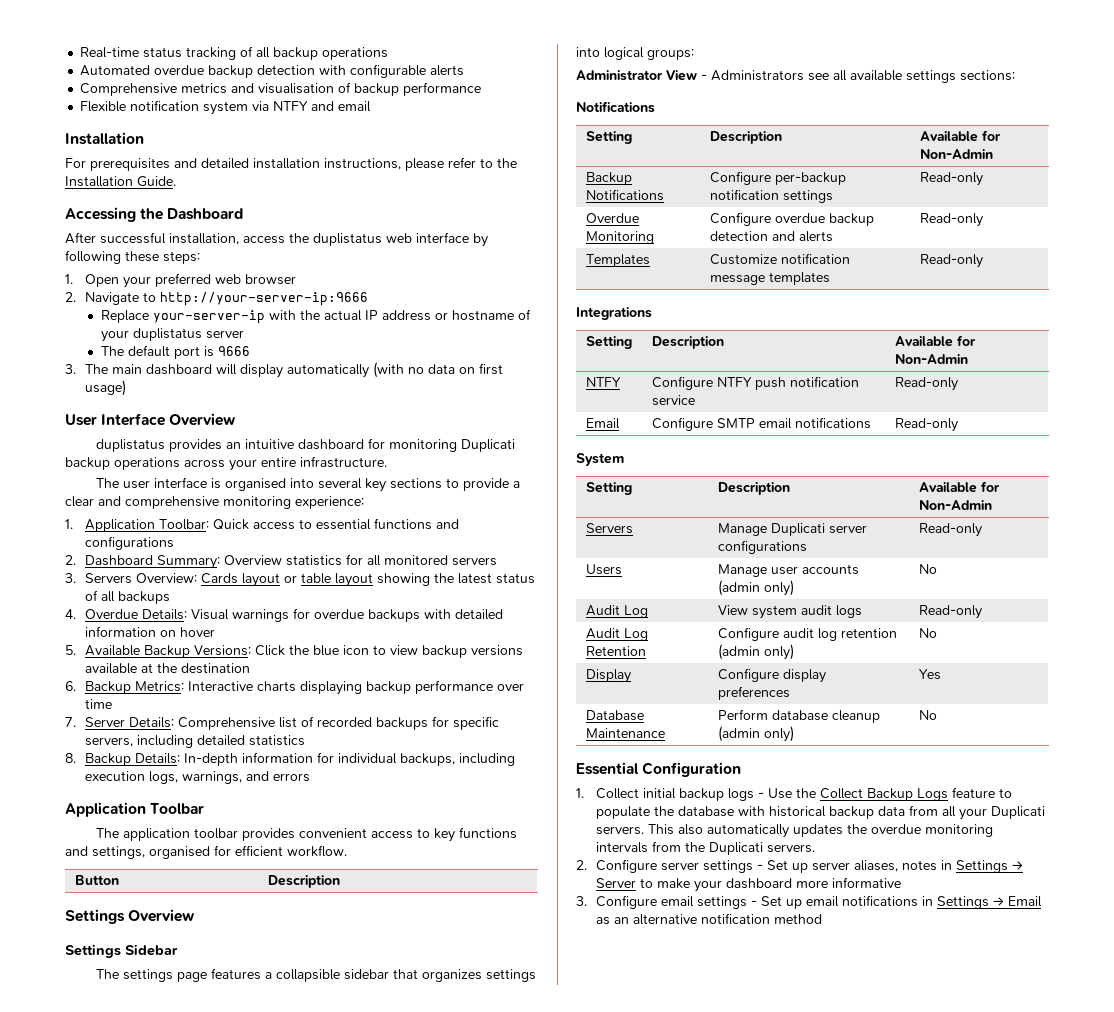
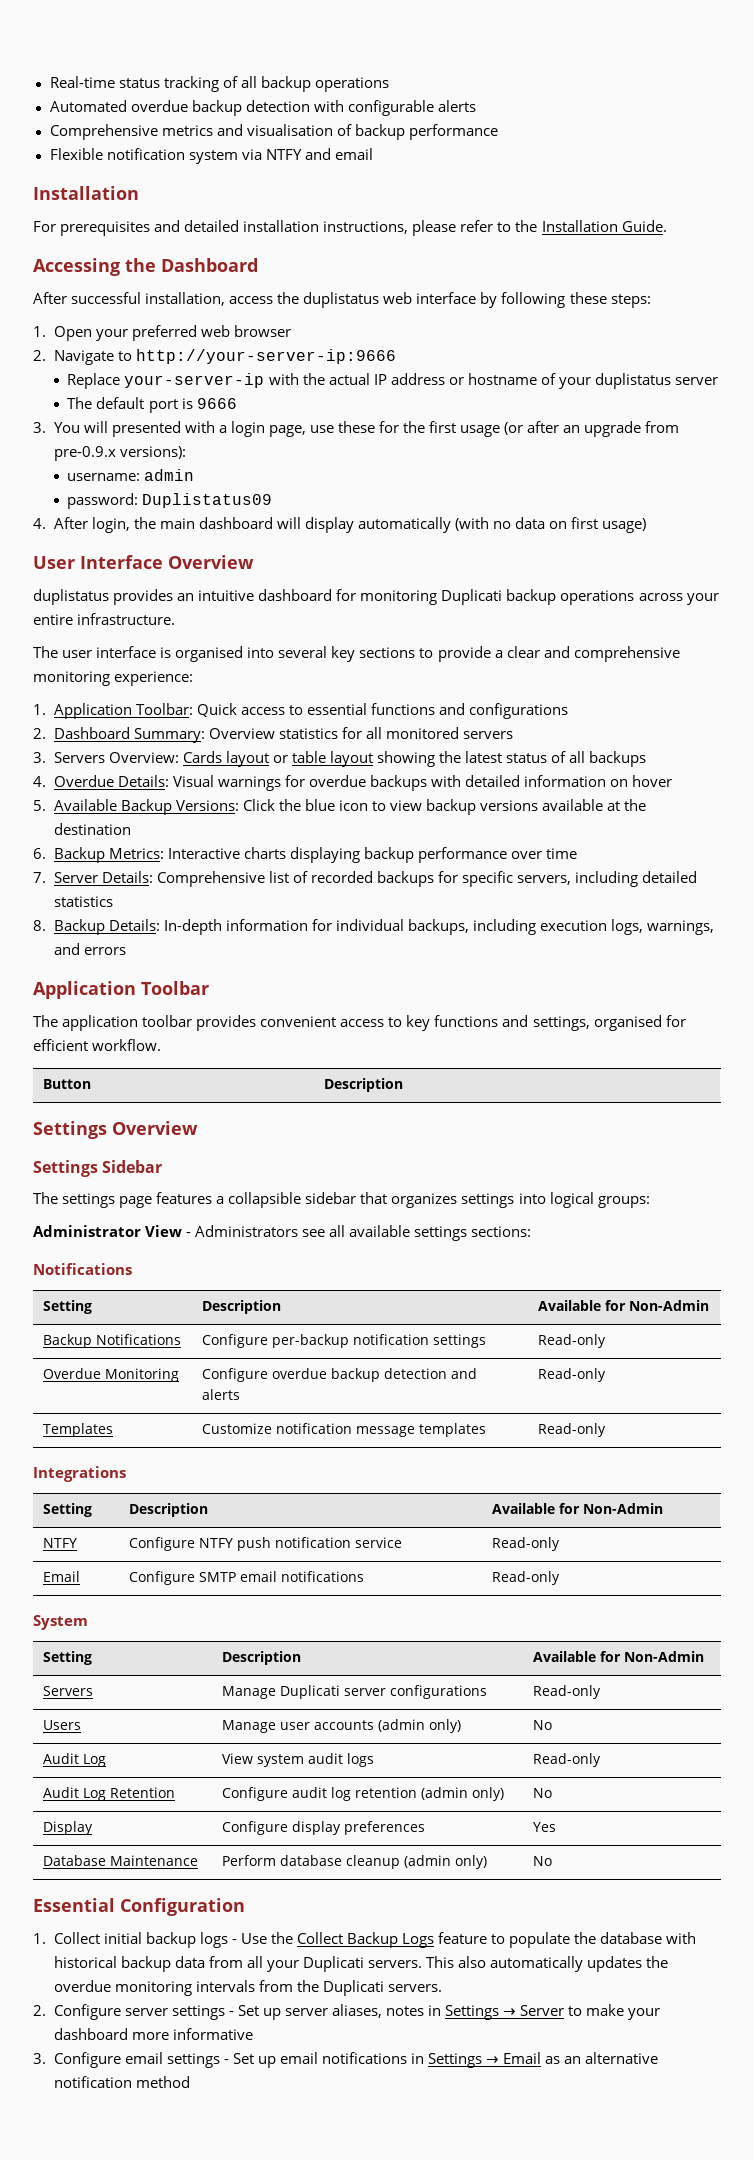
- 3. The main dashboard will display automatically (with no data on first usage)
+ 3. You will presented with a login page, use these for the first usage (or after an upgrade from pre-0.9.x versions):
+ username: admin
+ password: Duplistatus09
+ 4. After login, the main dashboard will display automatically (with no data on first usage)

